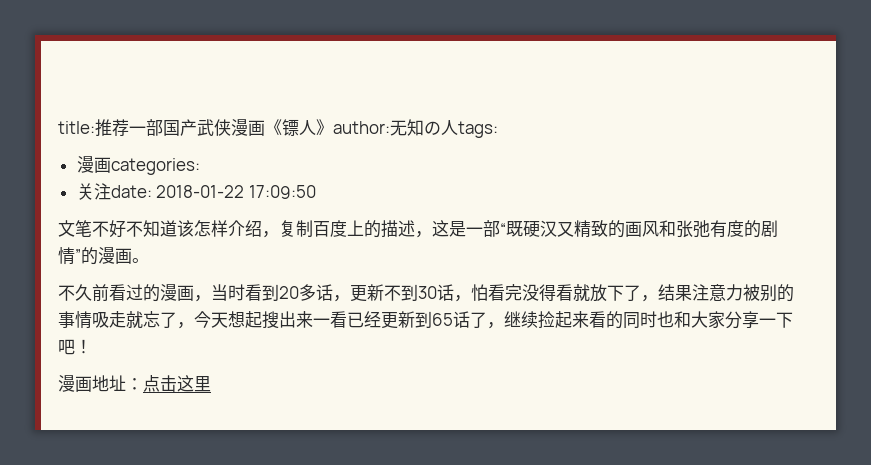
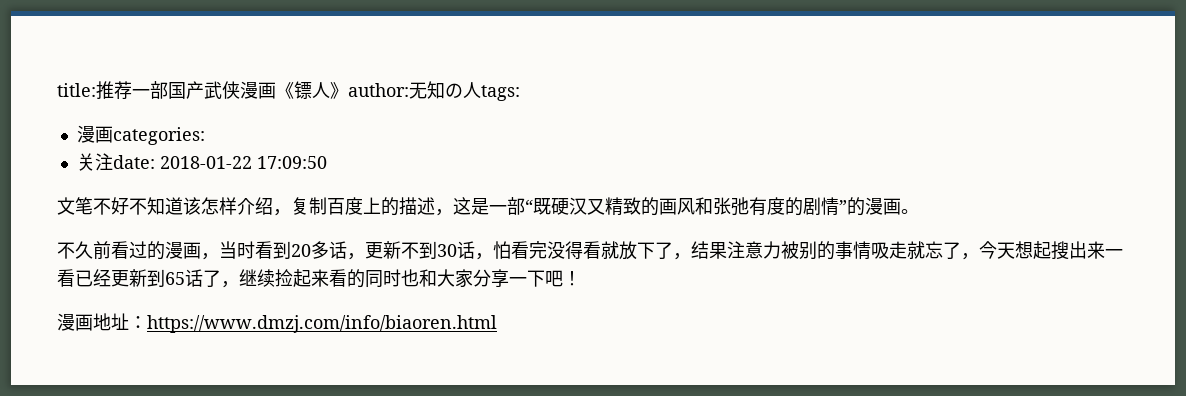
- 漫画地址：点击这里
+ 漫画地址：https://www.dmzj.com/info/biaoren.html

